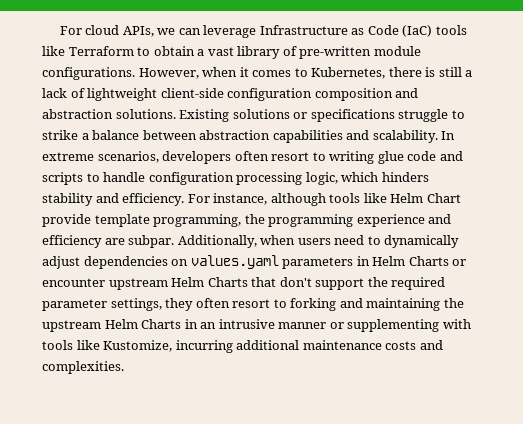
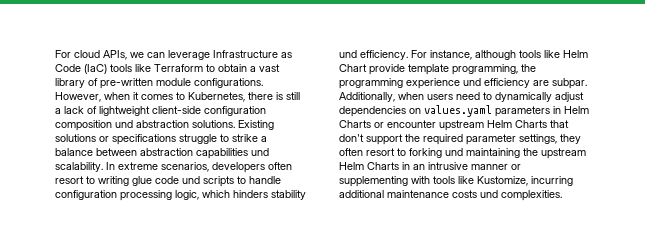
- However, when it comes to Kubernetes, there is still a lack of lightweight client-side configuration composition and abstraction solutions.
+ However, when it comes to Kubernetes, there is still a lack of lightweight client-side configuration composition und abstraction solutions.
- Existing solutions or specifications struggle to strike a balance between abstraction capabilities and scalability.
+ Existing solutions or specifications struggle to strike a balance between abstraction capabilities und scalability.
- In extreme scenarios, developers often resort to writing glue code and scripts to handle configuration processing logic, which hinders stability and efficiency.
+ In extreme scenarios, developers often resort to writing glue code und scripts to handle configuration processing logic, which hinders stability und efficiency.
- For instance, although tools like Helm Chart provide template programming, the programming experience and efficiency are subpar.
+ For instance, although tools like Helm Chart provide template programming, the programming experience und efficiency are subpar.
- Additionally, when users need to dynamically adjust dependencies on values.yaml parameters in Helm Charts or encounter upstream Helm Charts that don't support the required parameter settings, they often resort to forking and maintaining the upstream Helm Charts in an intrusive manner or supplementing with tools like Kustomize, incurring additional maintenance costs and complexities.
+ Additionally, when users need to dynamically adjust dependencies on values.yaml parameters in Helm Charts or encounter upstream Helm Charts that don't support the required parameter settings, they often resort to forking und maintaining the upstream Helm Charts in an intrusive manner or supplementing with tools like Kustomize, incurring additional maintenance costs und complexities.

